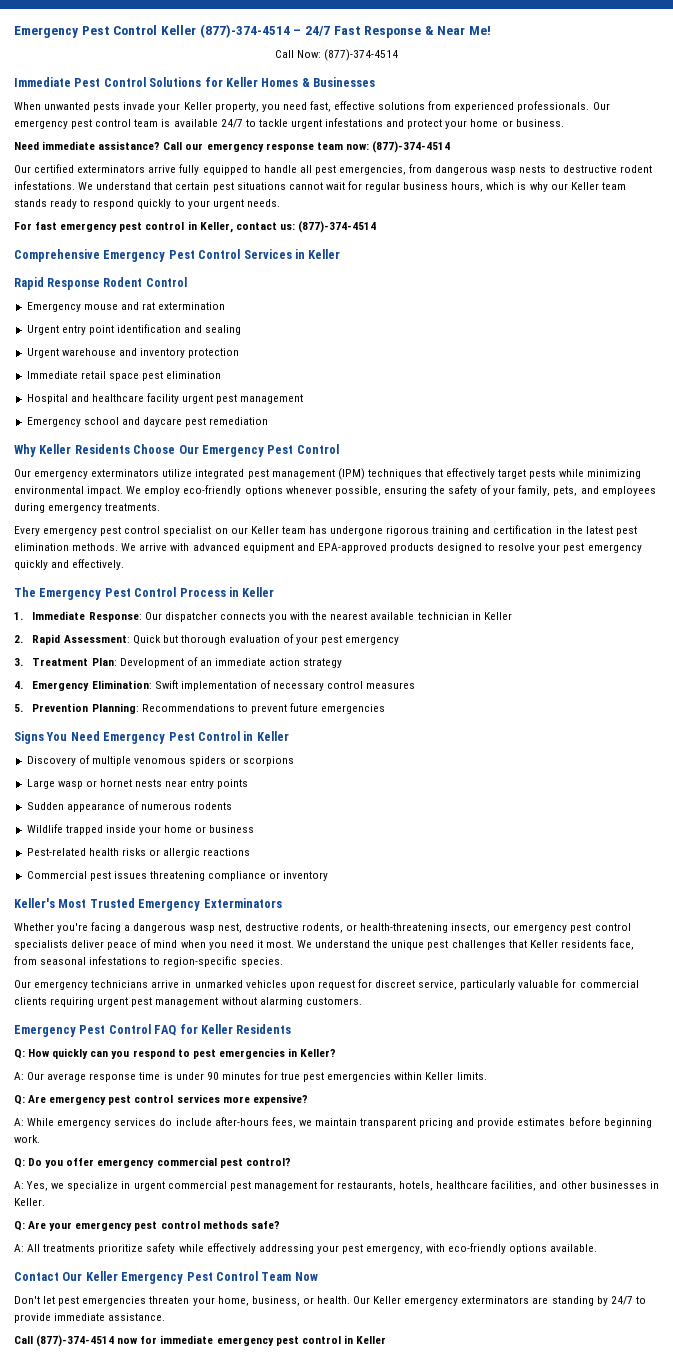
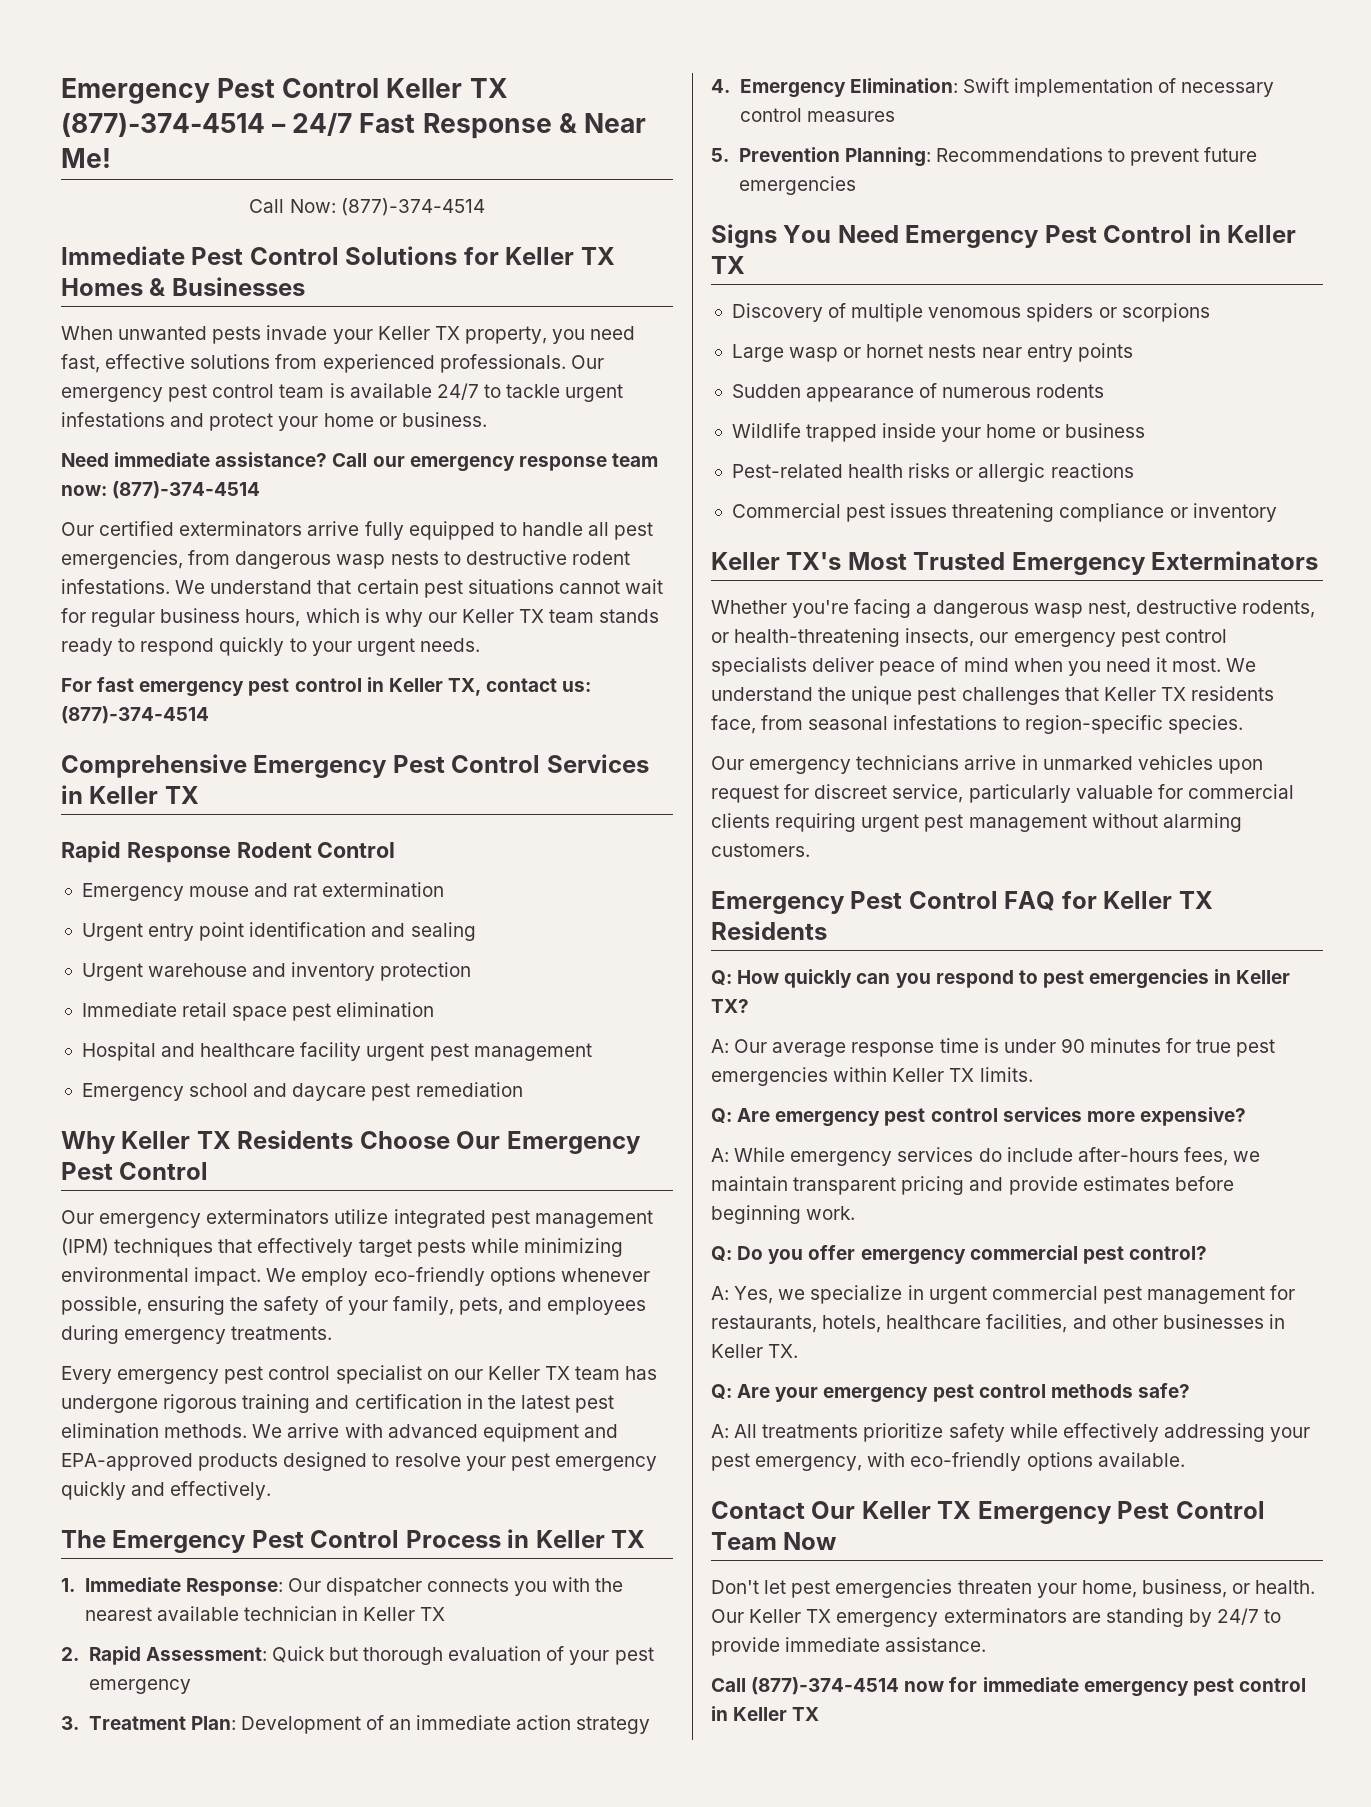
- Emergency Pest Control Keller (877)-374-4514 – 24/7 Fast Response & Near Me!
+ Emergency Pest Control Keller TX (877)-374-4514 – 24/7 Fast Response & Near Me!
- Immediate Pest Control Solutions for Keller Homes & Businesses
+ Immediate Pest Control Solutions for Keller TX Homes & Businesses
- When unwanted pests invade your Keller property, you need fast, effective solutions from experienced professionals.
+ When unwanted pests invade your Keller TX property, you need fast, effective solutions from experienced professionals.
- We understand that certain pest situations cannot wait for regular business hours, which is why our Keller team stands ready to respond quickly to your urgent needs.
+ We understand that certain pest situations cannot wait for regular business hours, which is why our Keller TX team stands ready to respond quickly to your urgent needs.
- For fast emergency pest control in Keller, contact us: (877)-374-4514
+ For fast emergency pest control in Keller TX, contact us: (877)-374-4514
- Comprehensive Emergency Pest Control Services in Keller
+ Comprehensive Emergency Pest Control Services in Keller TX
- Why Keller Residents Choose Our Emergency Pest Control
+ Why Keller TX Residents Choose Our Emergency Pest Control
- Every emergency pest control specialist on our Keller team has undergone rigorous training and certification in the latest pest elimination methods.
+ Every emergency pest control specialist on our Keller TX team has undergone rigorous training and certification in the latest pest elimination methods.
- The Emergency Pest Control Process in Keller
+ The Emergency Pest Control Process in Keller TX
- 1. Immediate Response: Our dispatcher connects you with the nearest available technician in Keller
+ 1. Immediate Response: Our dispatcher connects you with the nearest available technician in Keller TX
- Signs You Need Emergency Pest Control in Keller
+ Signs You Need Emergency Pest Control in Keller TX
- Keller's Most Trusted Emergency Exterminators
+ Keller TX's Most Trusted Emergency Exterminators
- We understand the unique pest challenges that Keller residents face, from seasonal infestations to region-specific species.
+ We understand the unique pest challenges that Keller TX residents face, from seasonal infestations to region-specific species.
- Emergency Pest Control FAQ for Keller Residents
+ Emergency Pest Control FAQ for Keller TX Residents
- Q: How quickly can you respond to pest emergencies in Keller?
+ Q: How quickly can you respond to pest emergencies in Keller TX?
- A: Our average response time is under 90 minutes for true pest emergencies within Keller limits.
+ A: Our average response time is under 90 minutes for true pest emergencies within Keller TX limits.
- A: Yes, we specialize in urgent commercial pest management for restaurants, hotels, healthcare facilities, and other businesses in Keller.
+ A: Yes, we specialize in urgent commercial pest management for restaurants, hotels, healthcare facilities, and other businesses in Keller TX.
- Contact Our Keller Emergency Pest Control Team Now
+ Contact Our Keller TX Emergency Pest Control Team Now
- Our Keller emergency exterminators are standing by 24/7 to provide immediate assistance.
+ Our Keller TX emergency exterminators are standing by 24/7 to provide immediate assistance.
- Call (877)-374-4514 now for immediate emergency pest control in Keller
+ Call (877)-374-4514 now for immediate emergency pest control in Keller TX

